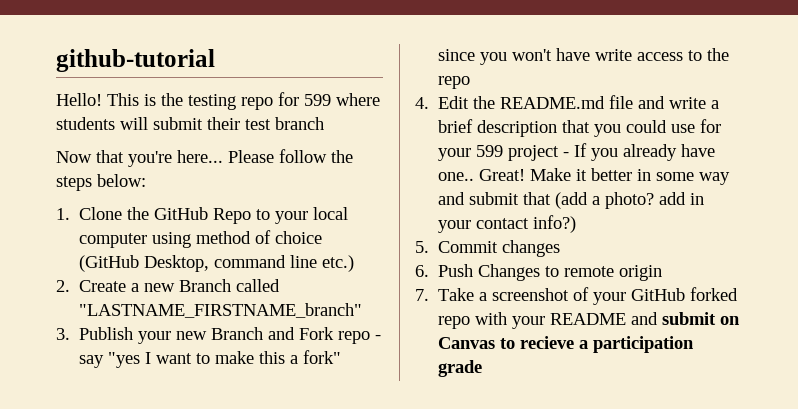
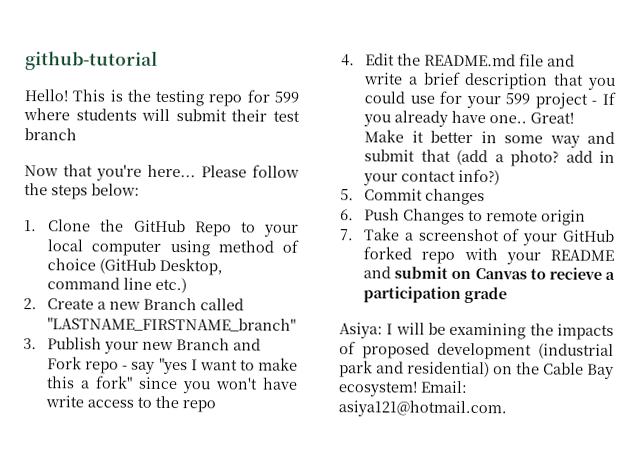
+ Asiya: I will be examining the impacts of proposed development (industrial park and residential) on the Cable Bay ecosystem! Email: asiya121@hotmail.com.

